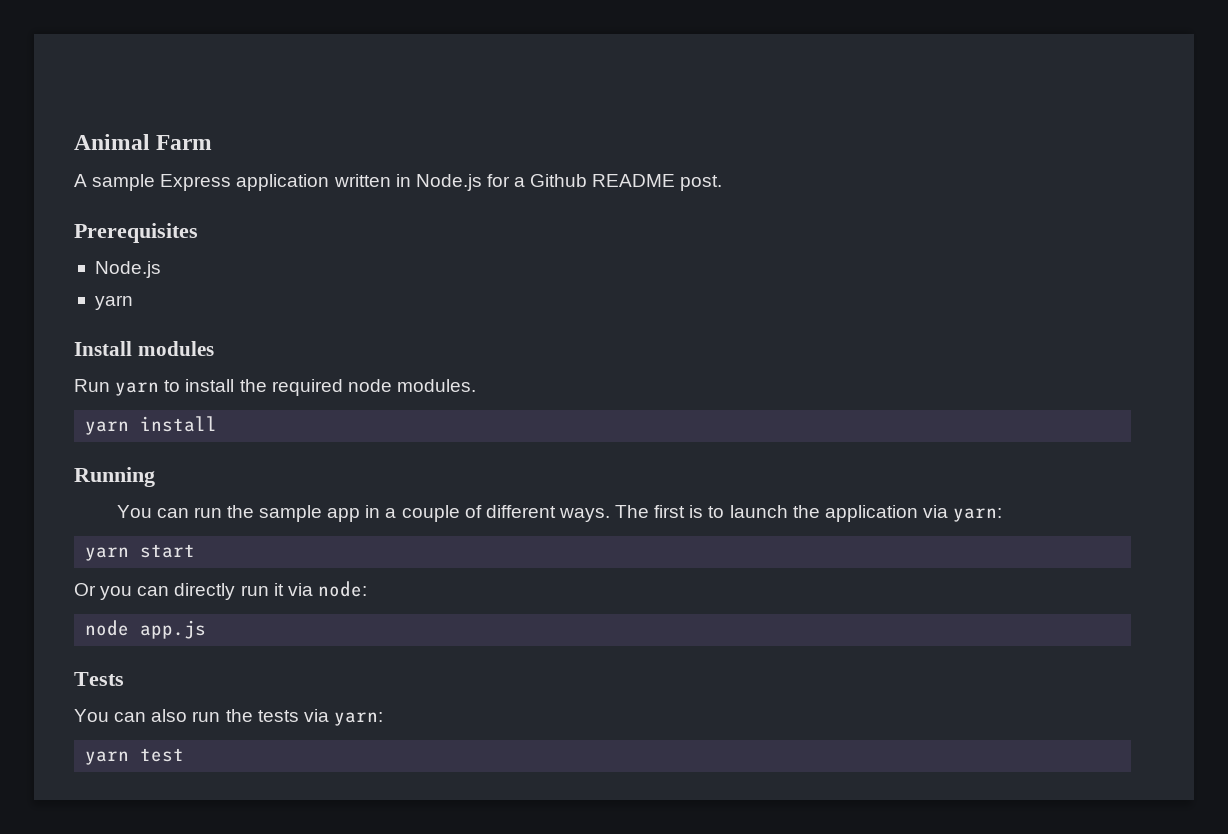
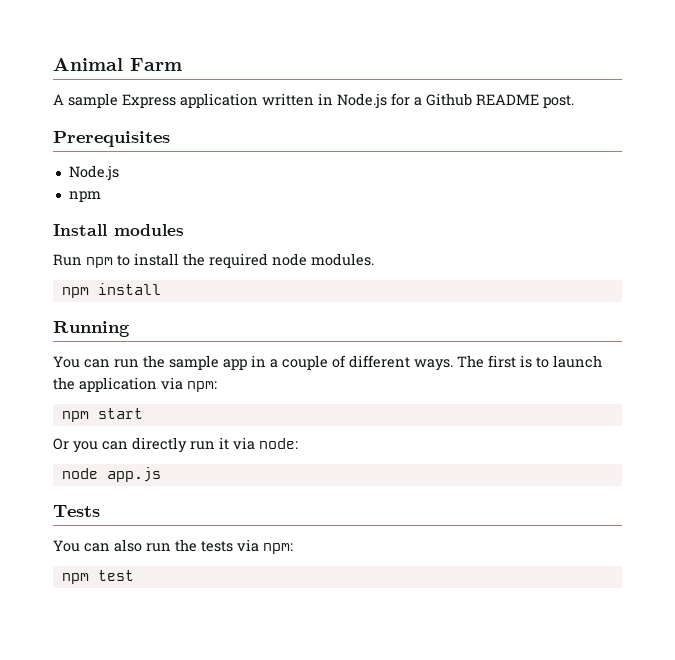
  Prerequisites
  Node.js
- yarn
+ npm
- Run yarn to install the required node modules.
+ Run npm to install the required node modules.
- yarn install
+ npm install
- The first is to launch the application via yarn:
- yarn start
+ The first is to launch the application via npm:
+ npm start
- You can also run the tests via yarn:
- yarn test
+ You can also run the tests via npm:
+ npm test

